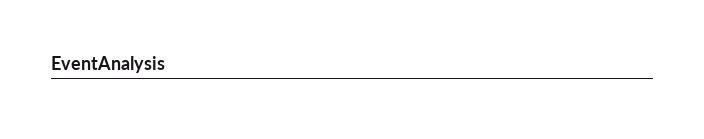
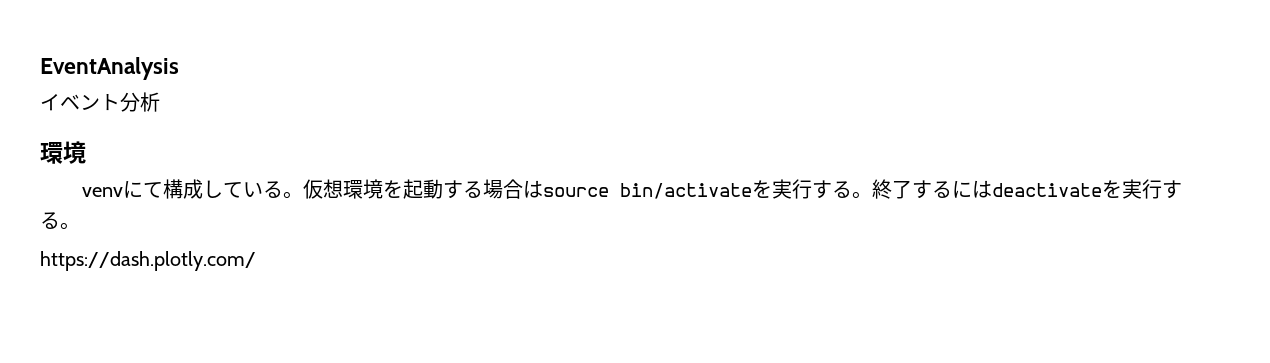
+ イベント分析
+ 環境
+ venvにて構成している。仮想環境を起動する場合はsource bin/activateを実行する。終了するにはdeactivateを実行する。
+ https://dash.plotly.com/

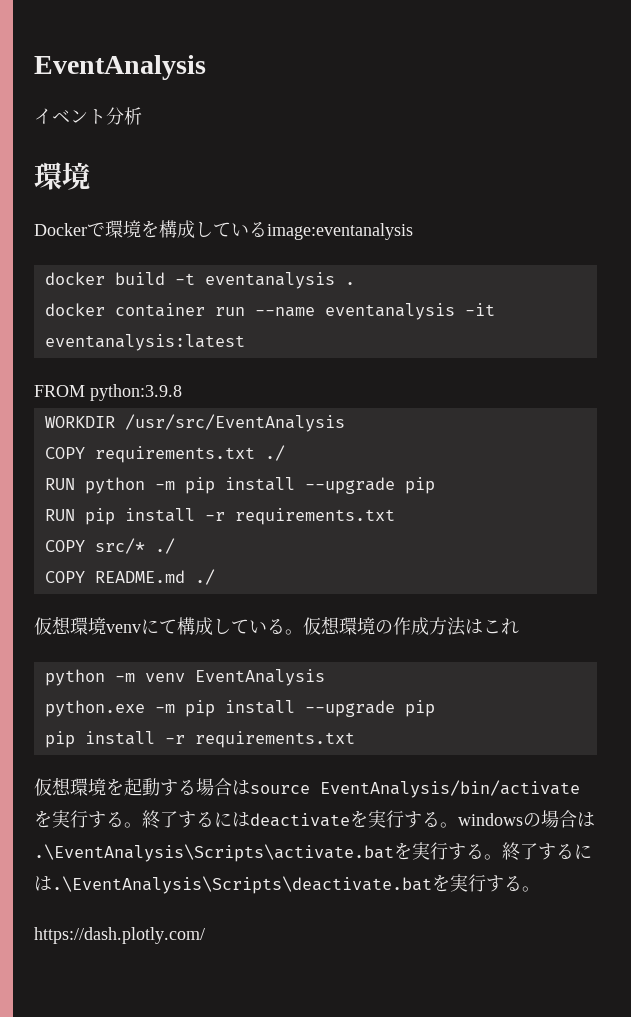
- venvにて構成している。
+ Dockerで環境を構成しているimage:eventanalysis
+ docker build -t eventanalysis .
+ docker container run --name eventanalysis -it eventanalysis:latest
+ FROM python:3.9.8
+ WORKDIR /usr/src/EventAnalysis
+ COPY requirements.txt ./
+ RUN python -m pip install --upgrade pip
+ RUN pip install -r requirements.txt
+ COPY src/* ./
+ COPY README.md ./
+ 仮想環境venvにて構成している。
- 仮想環境を起動する場合はsource bin/activateを実行する。
+ 仮想環境の作成方法はこれ
+ python -m venv EventAnalysis
+ python.exe -m pip install --upgrade pip
+ pip install -r requirements.txt
+ 仮想環境を起動する場合はsource EventAnalysis/bin/activateを実行する。
- 終了するにはdeactivateを実行する。
+ 終了するにはdeactivateを実行する。windowsの場合は.\EventAnalysis\Scripts\activate.batを実行する。終了するには.\EventAnalysis\Scripts\deactivate.batを実行する。

